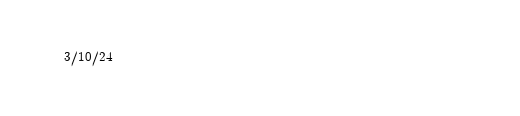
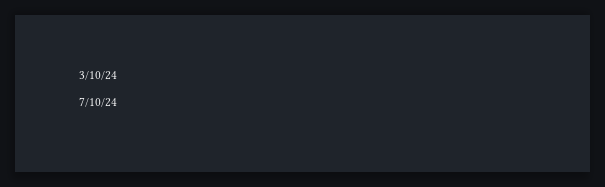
+ 7/10/24

